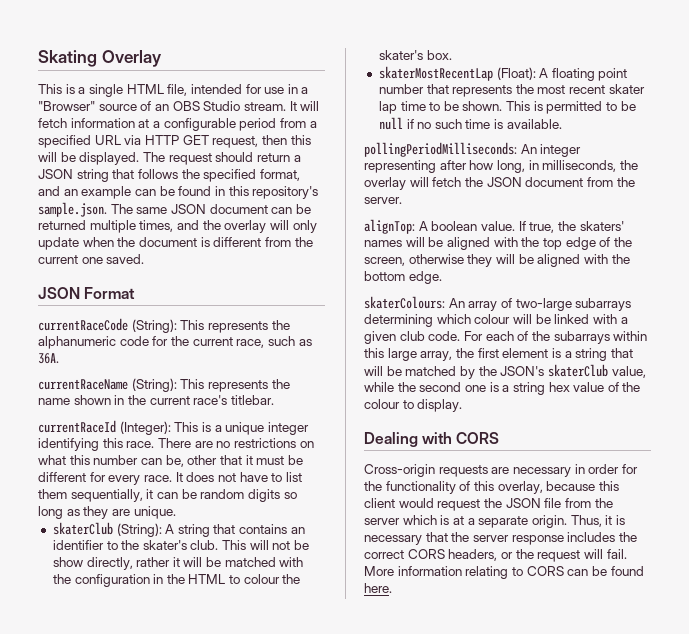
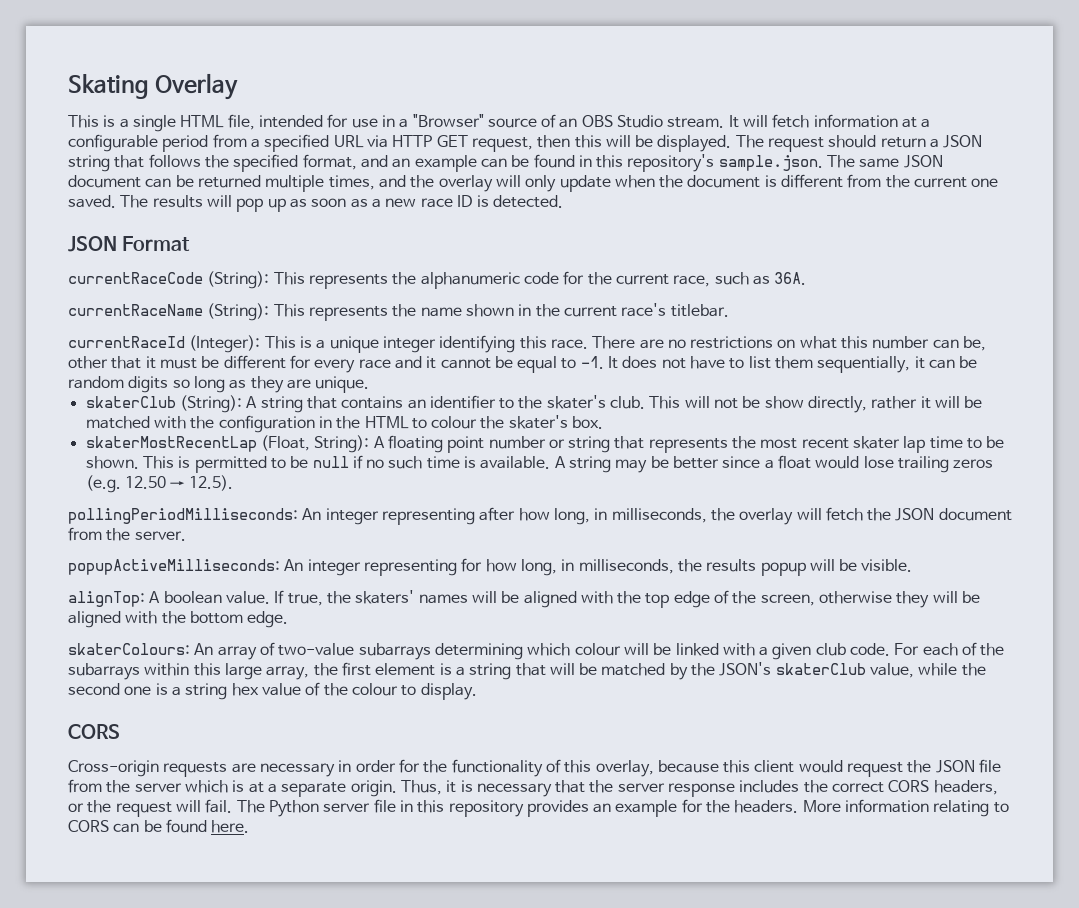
+ The results will pop up as soon as a new race ID is detected.
- There are no restrictions on what this number can be, other that it must be different for every race.
+ There are no restrictions on what this number can be, other that it must be different for every race and it cannot be equal to -1.
- skaterMostRecentLap (Float): A floating point number that represents the most recent skater lap time to be shown.
+ skaterMostRecentLap (Float, String): A floating point number or string that represents the most recent skater lap time to be shown.
+ A string may be better since a float would lose trailing zeros (e.g. 12.50 → 12.5).
+ popupActiveMilliseconds: An integer representing for how long, in milliseconds, the results popup will be visible.
- skaterColours: An array of two-large subarrays determining which colour will be linked with a given club code.
+ skaterColours: An array of two-value subarrays determining which colour will be linked with a given club code.
  For each of the subarrays within this large array, the first element is a string that will be matched by the JSON's skaterClub value, while the second one is a string hex value of the colour to display.
- Dealing with CORS
+ CORS
+ The Python server file in this repository provides an example for the headers.

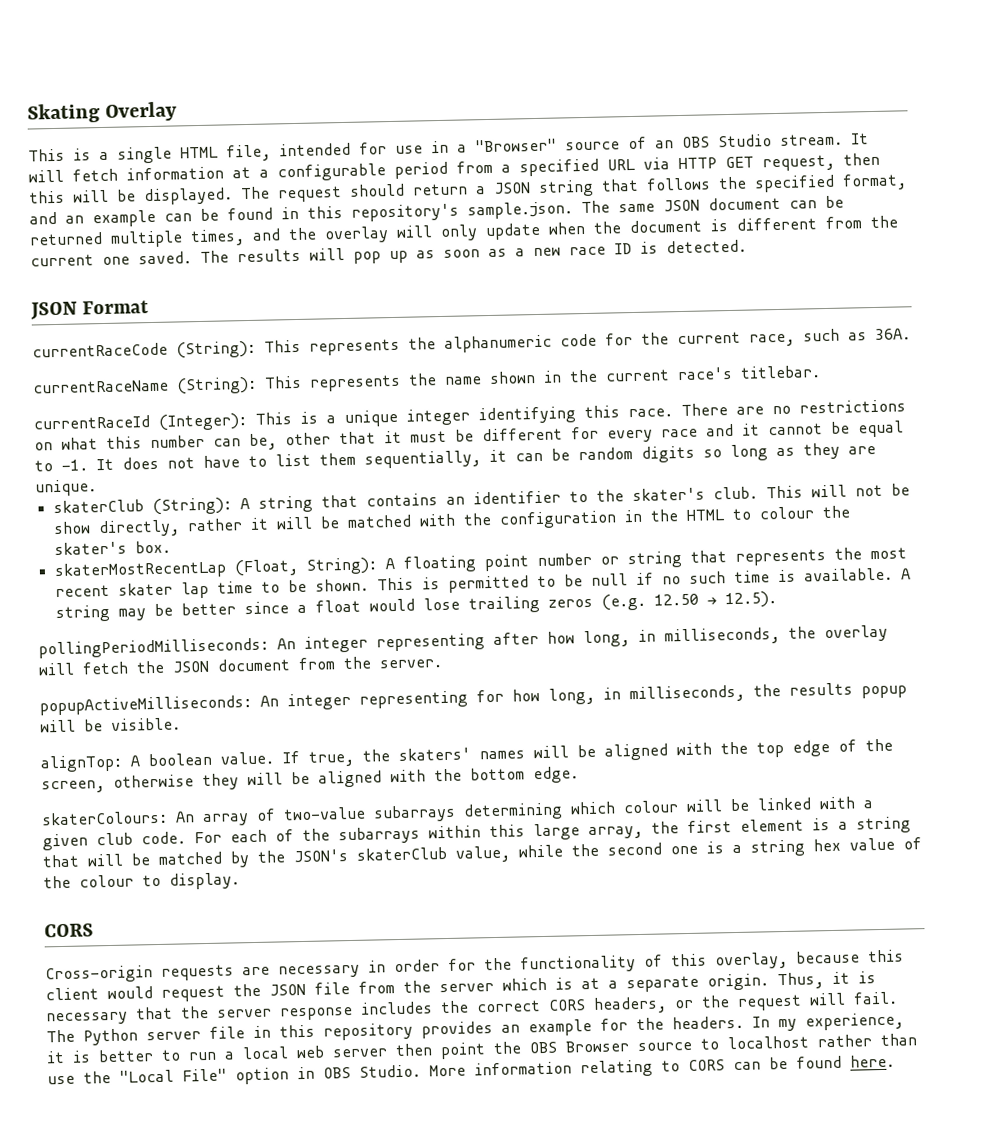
+ In my experience, it is better to run a local web server then point the OBS Browser source to localhost rather than use the "Local File" option in OBS Studio.

